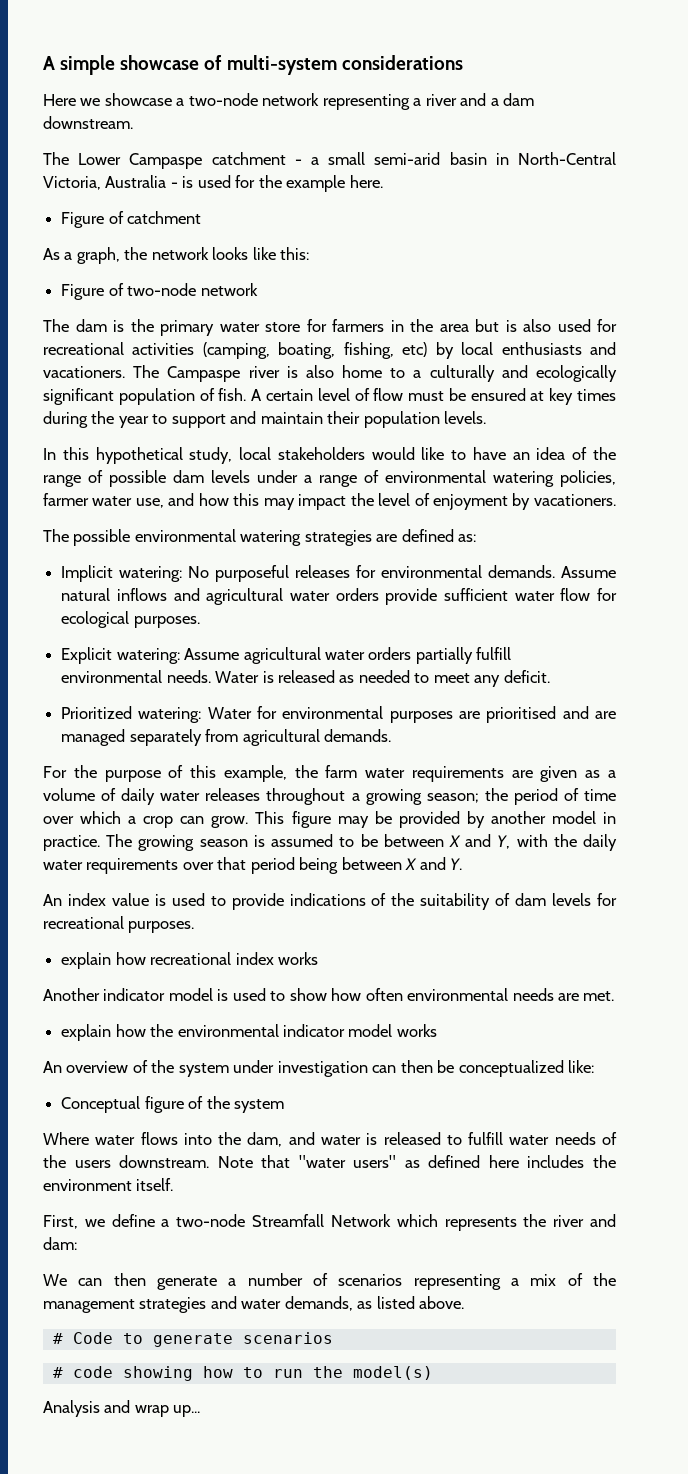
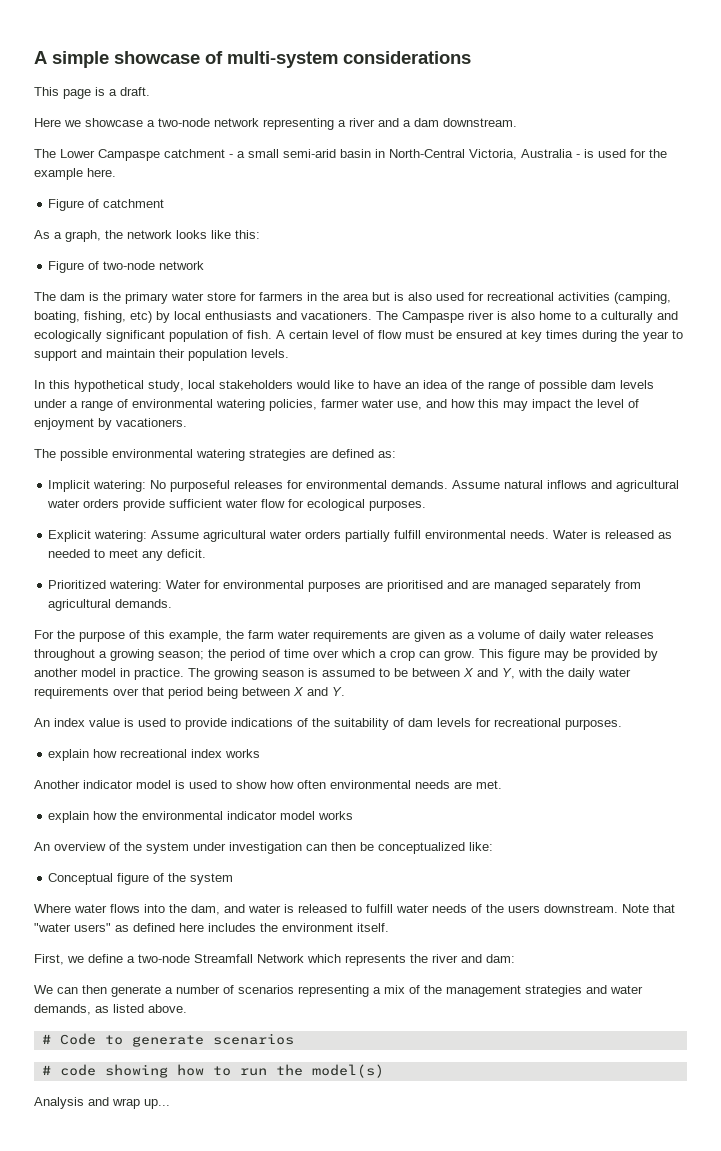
+ This page is a draft.

